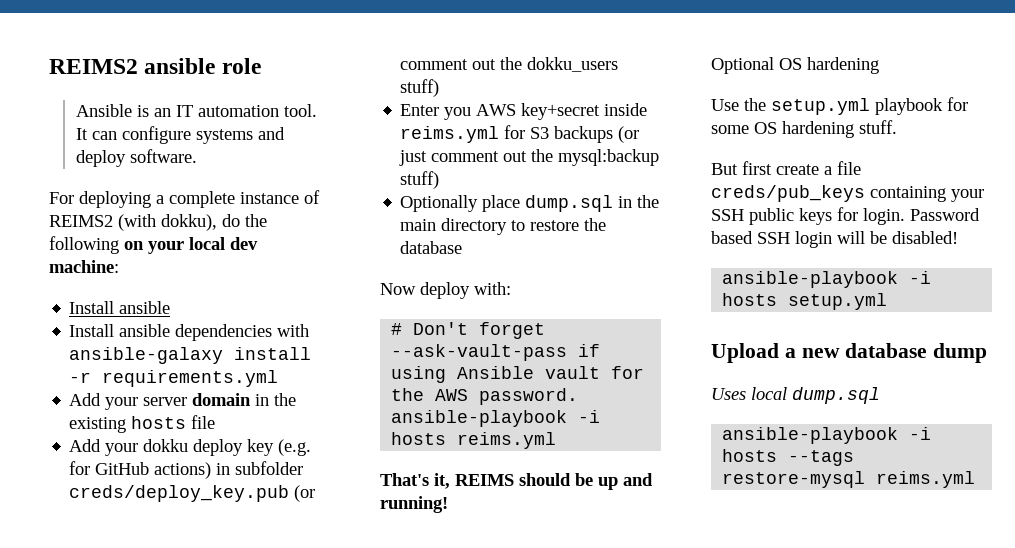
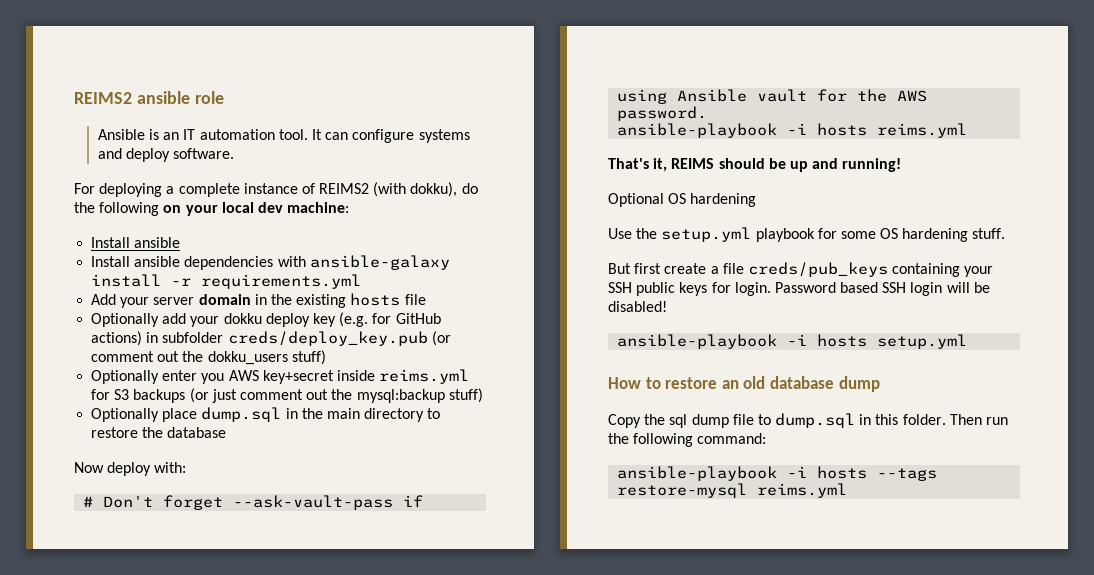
- Add your dokku deploy key (e.g. for GitHub actions) in subfolder creds/deploy_key.pub (or comment out the dokku_users stuff)
+ Optionally add your dokku deploy key (e.g. for GitHub actions) in subfolder creds/deploy_key.pub (or comment out the dokku_users stuff)
- Enter you AWS key+secret inside reims.yml for S3 backups (or just comment out the mysql:backup stuff)
+ Optionally enter you AWS key+secret inside reims.yml for S3 backups (or just comment out the mysql:backup stuff)
- Upload a new database dump
- Uses local dump.sql
+ How to restore an old database dump
+ Copy the sql dump file to dump.sql in this folder. Then run the following command:

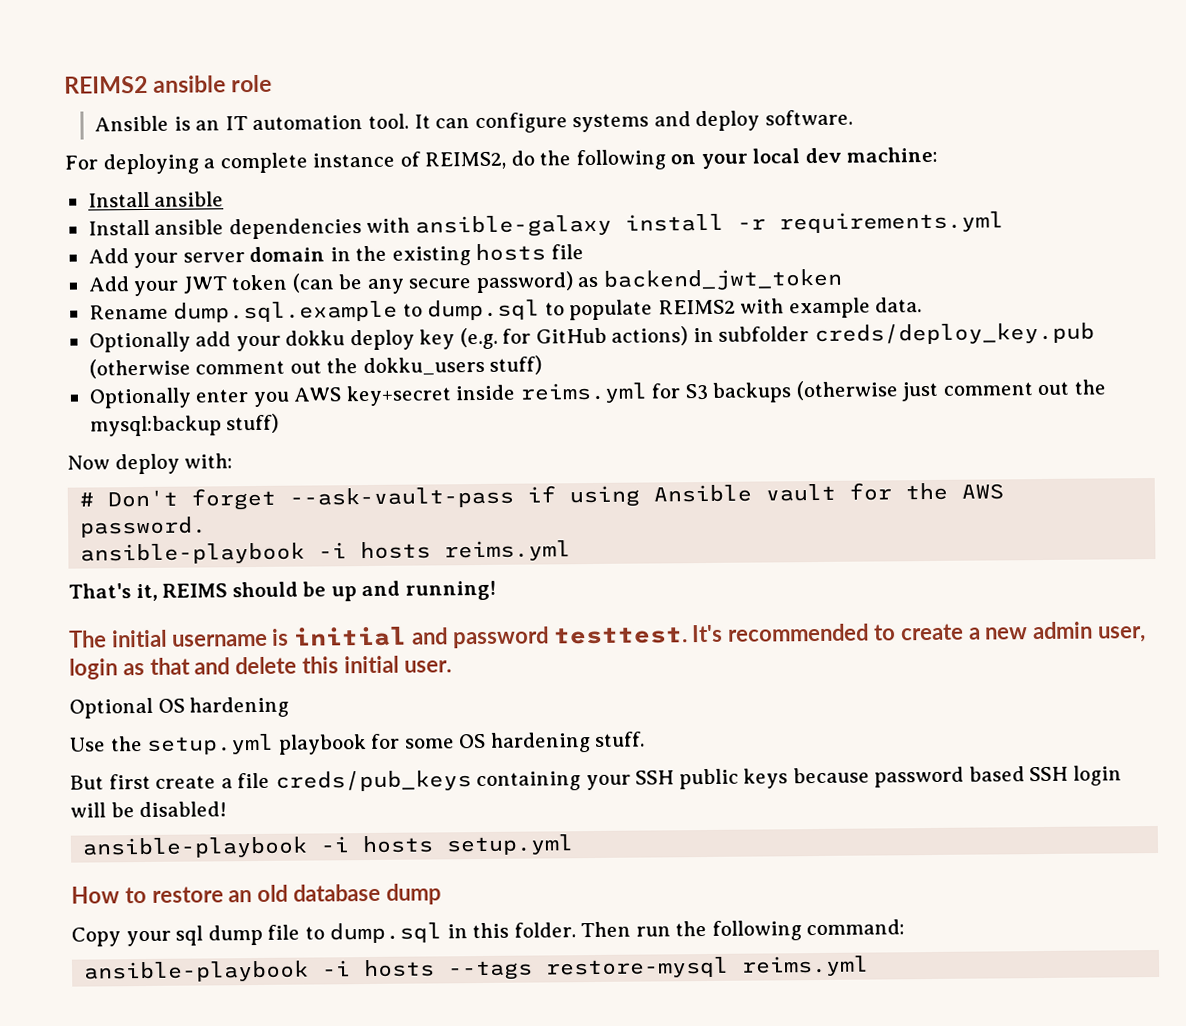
- For deploying a complete instance of REIMS2 (with dokku), do the following on your local dev machine:
+ For deploying a complete instance of REIMS2, do the following on your local dev machine:
+ Add your JWT token (can be any secure password) as backend_jwt_token
+ Rename dump.sql.example to dump.sql to populate REIMS2 with example data.
- Optionally add your dokku deploy key (e.g. for GitHub actions) in subfolder creds/deploy_key.pub (or comment out the dokku_users stuff)
+ Optionally add your dokku deploy key (e.g. for GitHub actions) in subfolder creds/deploy_key.pub (otherwise comment out the dokku_users stuff)
- Optionally enter you AWS key+secret inside reims.yml for S3 backups (or just comment out the mysql:backup stuff)
+ Optionally enter you AWS key+secret inside reims.yml for S3 backups (otherwise just comment out the mysql:backup stuff)
- Optionally place dump.sql in the main directory to restore the database
+ The initial username is initial and password testtest. It's recommended to create a new admin user, login as that and delete this initial user.
- But first create a file creds/pub_keys containing your SSH public keys for login. Password based SSH login will be disabled!
+ But first create a file creds/pub_keys containing your SSH public keys because password based SSH login will be disabled!
- Copy the sql dump file to dump.sql in this folder.
+ Copy your sql dump file to dump.sql in this folder.

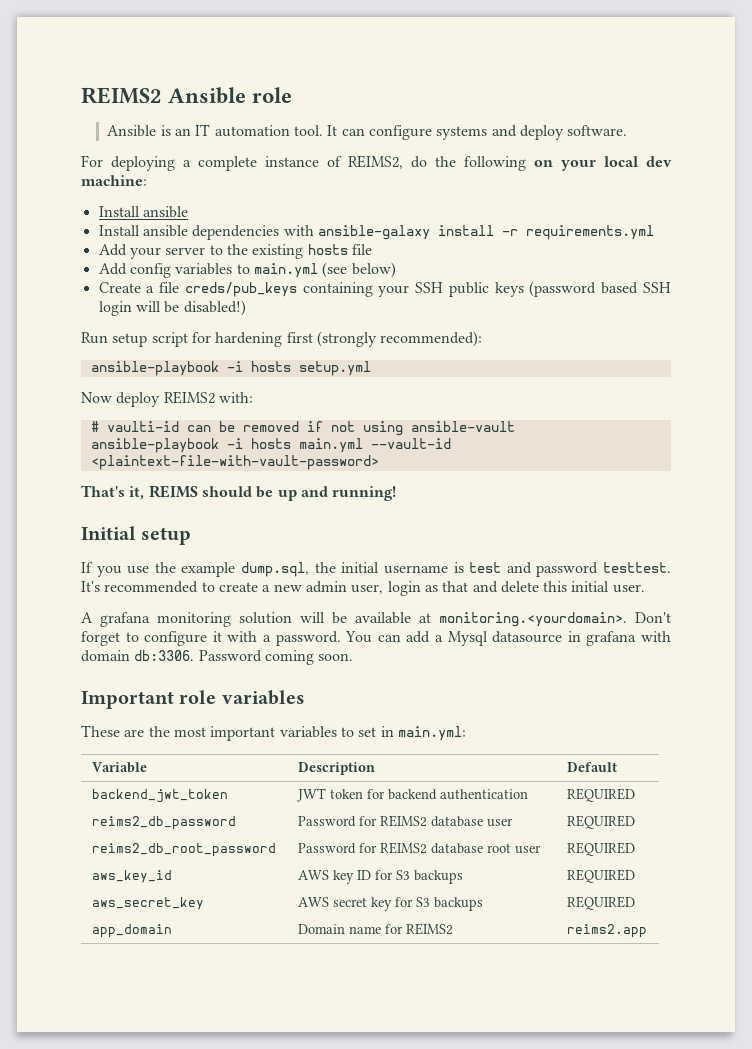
- REIMS2 ansible role
+ REIMS2 Ansible role
- Add your server domain in the existing hosts file
+ Add your server to the existing hosts file
- Add your JWT token (can be any secure password) as backend_jwt_token
- Rename dump.sql.example to dump.sql to populate REIMS2 with example data.
- Optionally add your dokku deploy key (e.g. for GitHub actions) in subfolder creds/deploy_key.pub (otherwise comment out the dokku_users stuff)
- Optionally enter you AWS key+secret inside reims.yml for S3 backups (otherwise just comment out the mysql:backup stuff)
- Now deploy with:
- # Don't forget --ask-vault-pass if using Ansible vault for the AWS password.
- ansible-playbook -i hosts reims.yml
+ Add config variables to main.yml (see below)
+ Create a file creds/pub_keys containing your SSH public keys (password based SSH login will be disabled!)
+ Run setup script for hardening first (strongly recommended):
+ ansible-playbook -i hosts setup.yml
+ Now deploy REIMS2 with:
+ # vaulti-id can be removed if not using ansible-vault
+ ansible-playbook -i hosts main.yml --vault-id <plaintext-file-with-vault-password>
- The initial username is initial and password testtest.
+ Initial setup
+ If you use the example dump.sql, the initial username is test and password testtest.
- Optional OS hardening
- Use the setup.yml playbook for some OS hardening stuff.
- But first create a file creds/pub_keys containing your SSH public keys because password based SSH login will be disabled!
- ansible-playbook -i hosts setup.yml
- How to restore an old database dump
- Copy your sql dump file to dump.sql in this folder. Then run the following command:
- ansible-playbook -i hosts --tags restore-mysql reims.yml
+ A grafana monitoring solution will be available at monitoring.<yourdomain>. Don't forget to configure it with a password. You can add a Mysql datasource in grafana with domain db:3306. Password coming soon.
+ Important role variables
+ These are the most important variables to set in main.yml:
+ Variable | Description | Default
+ backend_jwt_token | JWT token for backend authentication | REQUIRED
+ reims2_db_password | Password for REIMS2 database user | REQUIRED
+ reims2_db_root_password | Password for REIMS2 database root user | REQUIRED
+ aws_key_id | AWS key ID for S3 backups | REQUIRED
+ aws_secret_key | AWS secret key for S3 backups | REQUIRED
+ app_domain | Domain name for REIMS2 | reims2.app

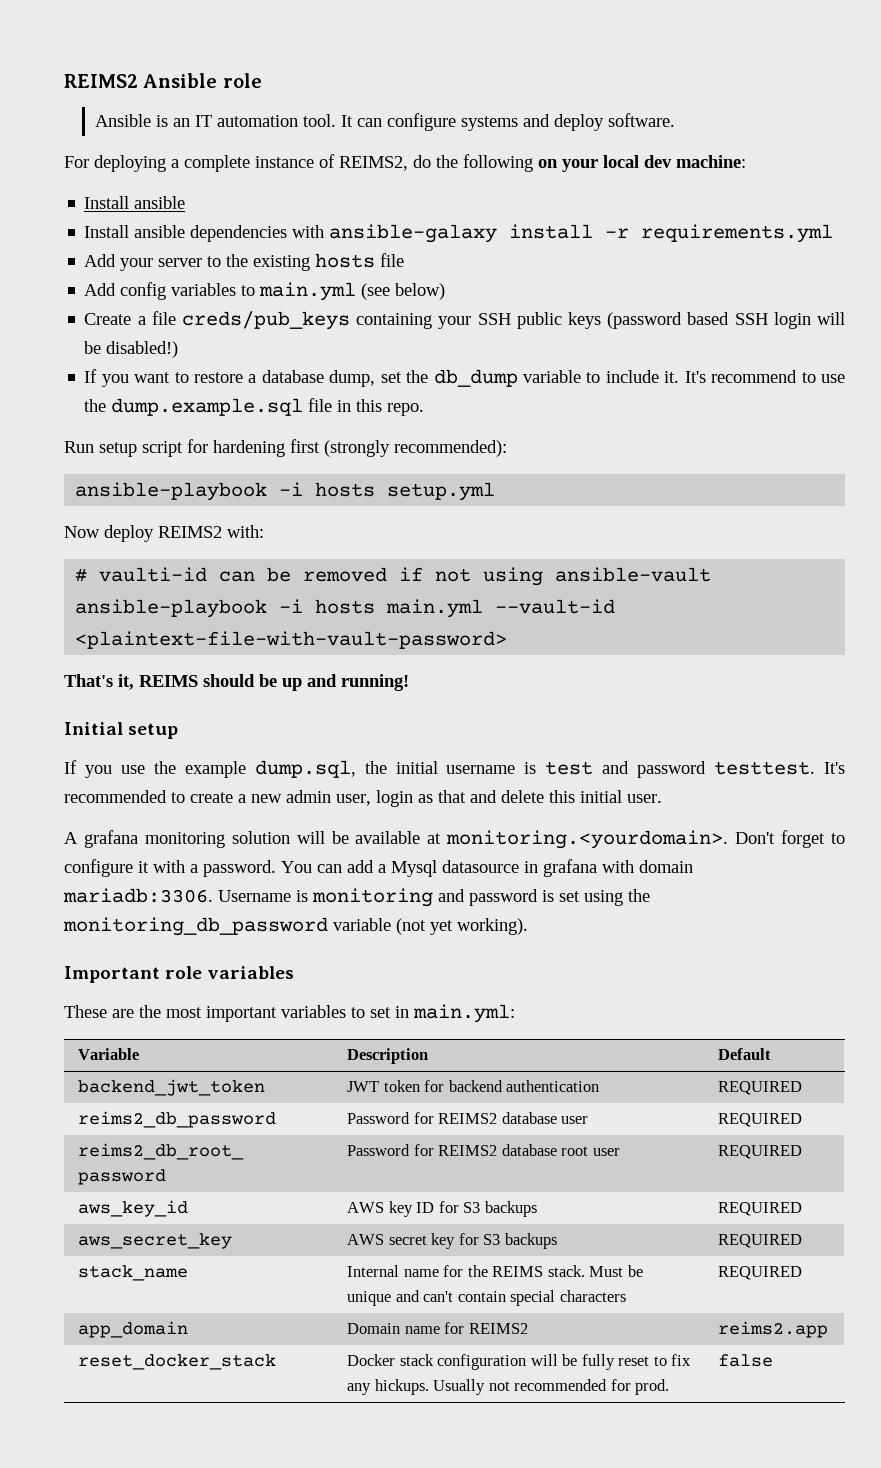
+ If you want to restore a database dump, set the db_dump variable to include it. It's recommend to use the dump.example.sql file in this repo.
- You can add a Mysql datasource in grafana with domain db:3306. Password coming soon.
+ You can add a Mysql datasource in grafana with domain mariadb:3306. Username is monitoring and password is set using the monitoring_db_password variable (not yet working).
+ stack_name | Internal name for the REIMS stack. Must be unique and can't contain special characters | REQUIRED
+ reset_docker_stack | Docker stack configuration will be fully reset to fix any hickups. Usually not recommended for prod. | false

